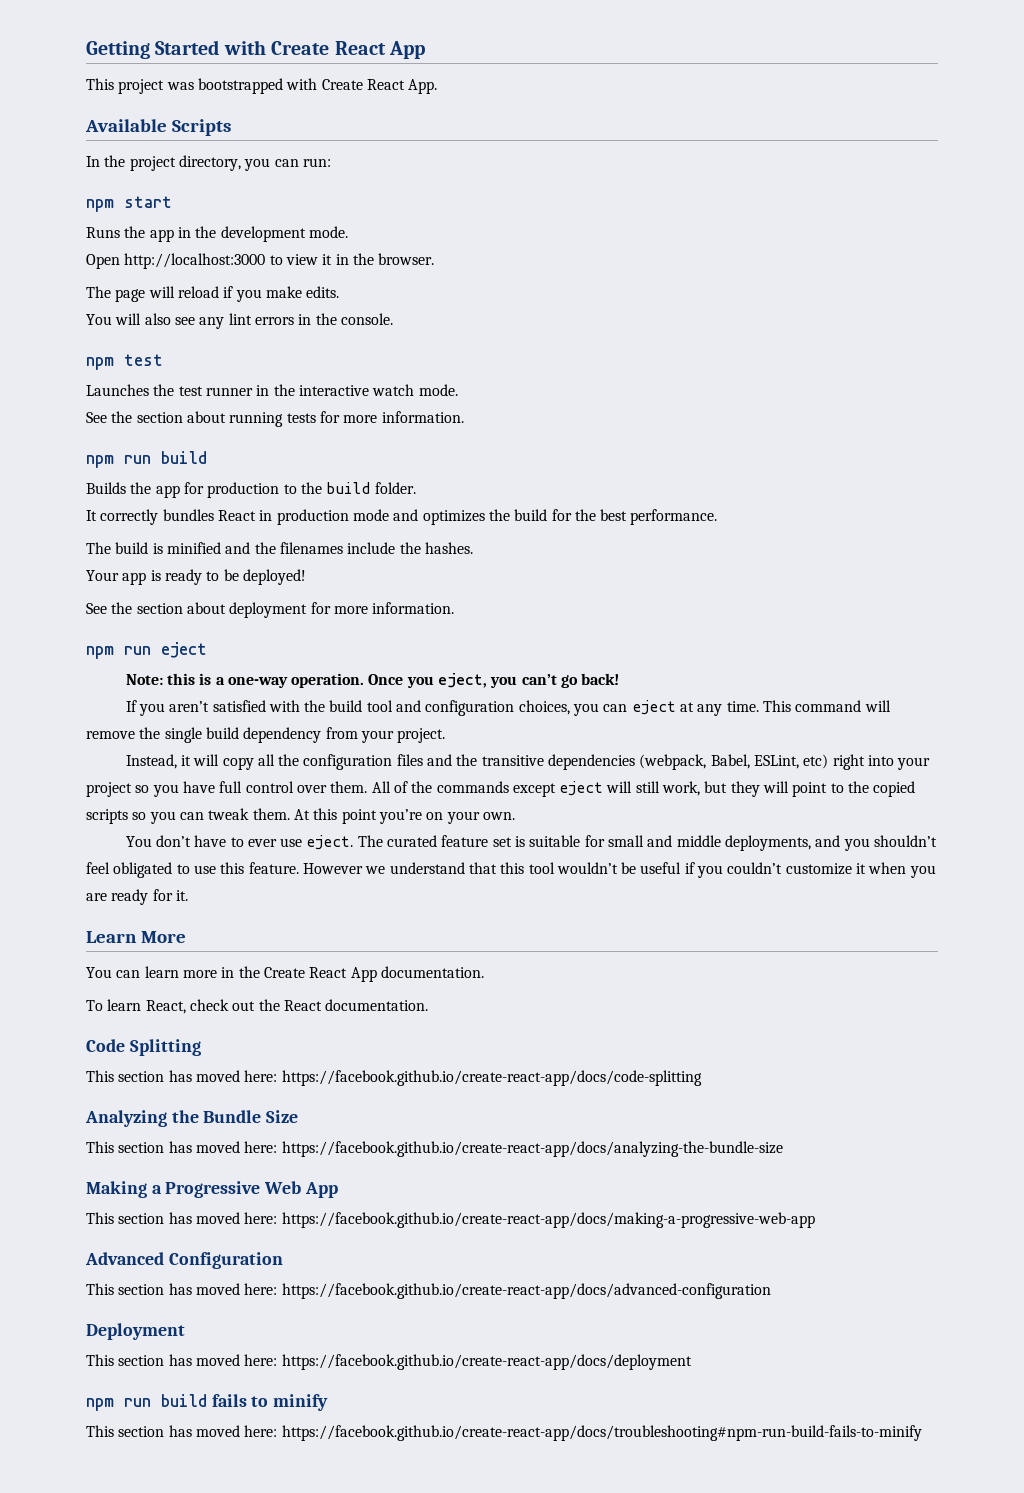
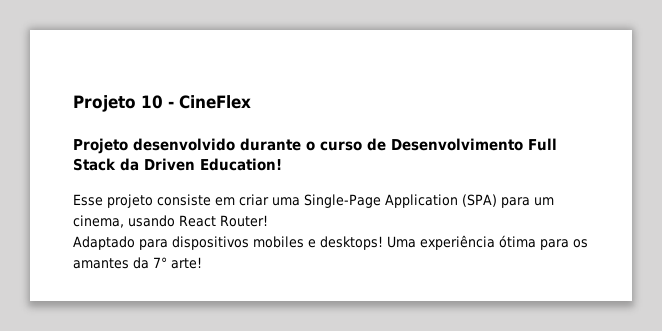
- Getting Started with Create React App
- This project was bootstrapped with Create React App.
- Available Scripts
- In the project directory, you can run:
- npm start
- Runs the app in the development mode.
- Open http://localhost:3000 to view it in the browser.
- The page will reload if you make edits.
- You will also see any lint errors in the console.
- npm test
- Launches the test runner in the interactive watch mode.
- See the section about running tests for more information.
- npm run build
- Builds the app for production to the build folder.
- It correctly bundles React in production mode and optimizes the build for the best performance.
- The build is minified and the filenames include the hashes.
- Your app is ready to be deployed!
- See the section about deployment for more information.
- npm run eject
- Note: this is a one-way operation. Once you eject, you can’t go back!
- If you aren’t satisfied with the build tool and configuration choices, you can eject at any time. This command will remove the single build dependency from your project.
- Instead, it will copy all the configuration files and the transitive dependencies (webpack, Babel, ESLint, etc) right into your project so you have full control over them. All of the commands except eject will still work, but they will point to the copied scripts so you can tweak them. At this point you’re on your own.
- You don’t have to ever use eject. The curated feature set is suitable for small and middle deployments, and you shouldn’t feel obligated to use this feature. However we understand that this tool wouldn’t be useful if you couldn’t customize it when you are ready for it.
- Learn More
- You can learn more in the Create React App documentation.
- To learn React, check out the React documentation.
- Code Splitting
- This section has moved here: https://facebook.github.io/create-react-app/docs/code-splitting
- Analyzing the Bundle Size
- This section has moved here: https://facebook.github.io/create-react-app/docs/analyzing-the-bundle-size
- Making a Progressive Web App
- This section has moved here: https://facebook.github.io/create-react-app/docs/making-a-progressive-web-app
- Advanced Configuration
- This section has moved here: https://facebook.github.io/create-react-app/docs/advanced-configuration
- Deployment
- This section has moved here: https://facebook.github.io/create-react-app/docs/deployment
- npm run build fails to minify
- This section has moved here: https://facebook.github.io/create-react-app/docs/troubleshooting#npm-run-build-fails-to-minify
+ Projeto 10 - CineFlex
+ Projeto desenvolvido durante o curso de Desenvolvimento Full Stack da Driven Education!
+ Esse projeto consiste em criar uma Single-Page Application (SPA) para um cinema, usando React Router!
+ Adaptado para dispositivos mobiles e desktops! Uma experiência ótima para os amantes da 7° arte!

